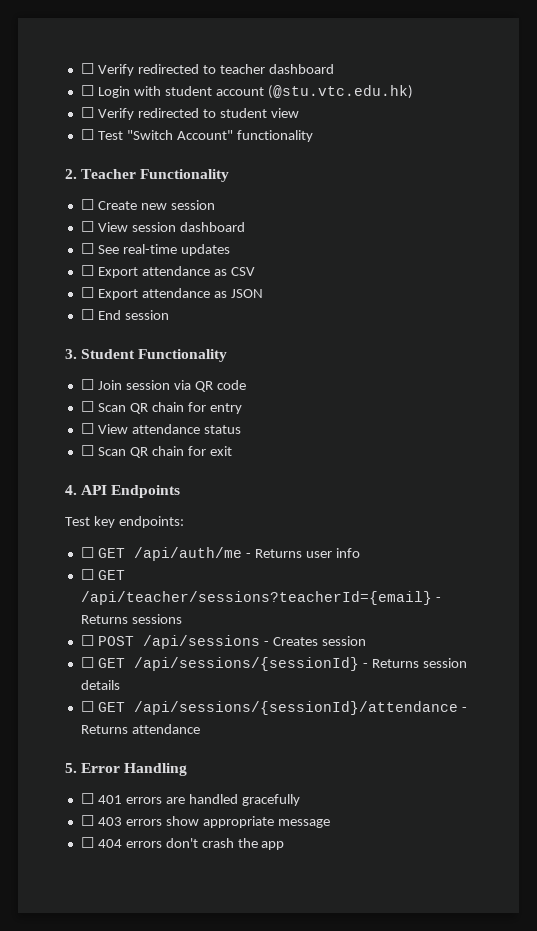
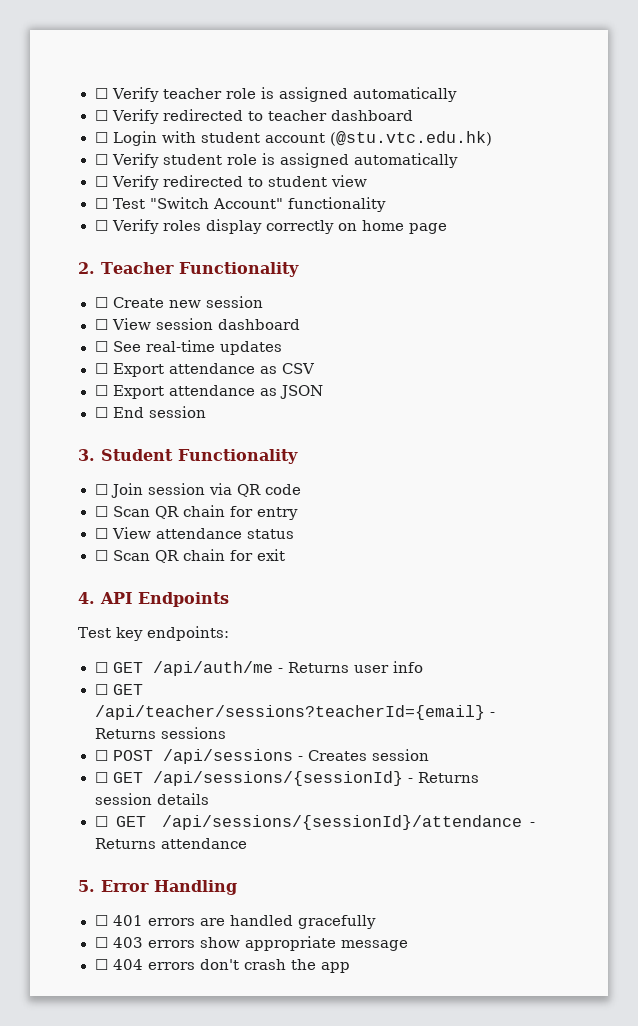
+ ☐ Verify teacher role is assigned automatically
+ ☐ Verify student role is assigned automatically
+ ☐ Verify roles display correctly on home page

